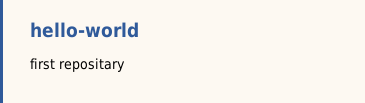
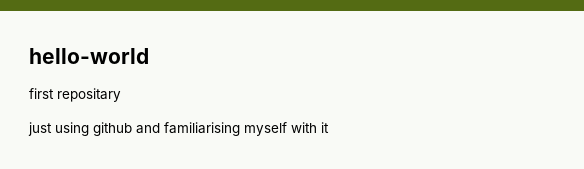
+ just using github and familiarising myself with it

